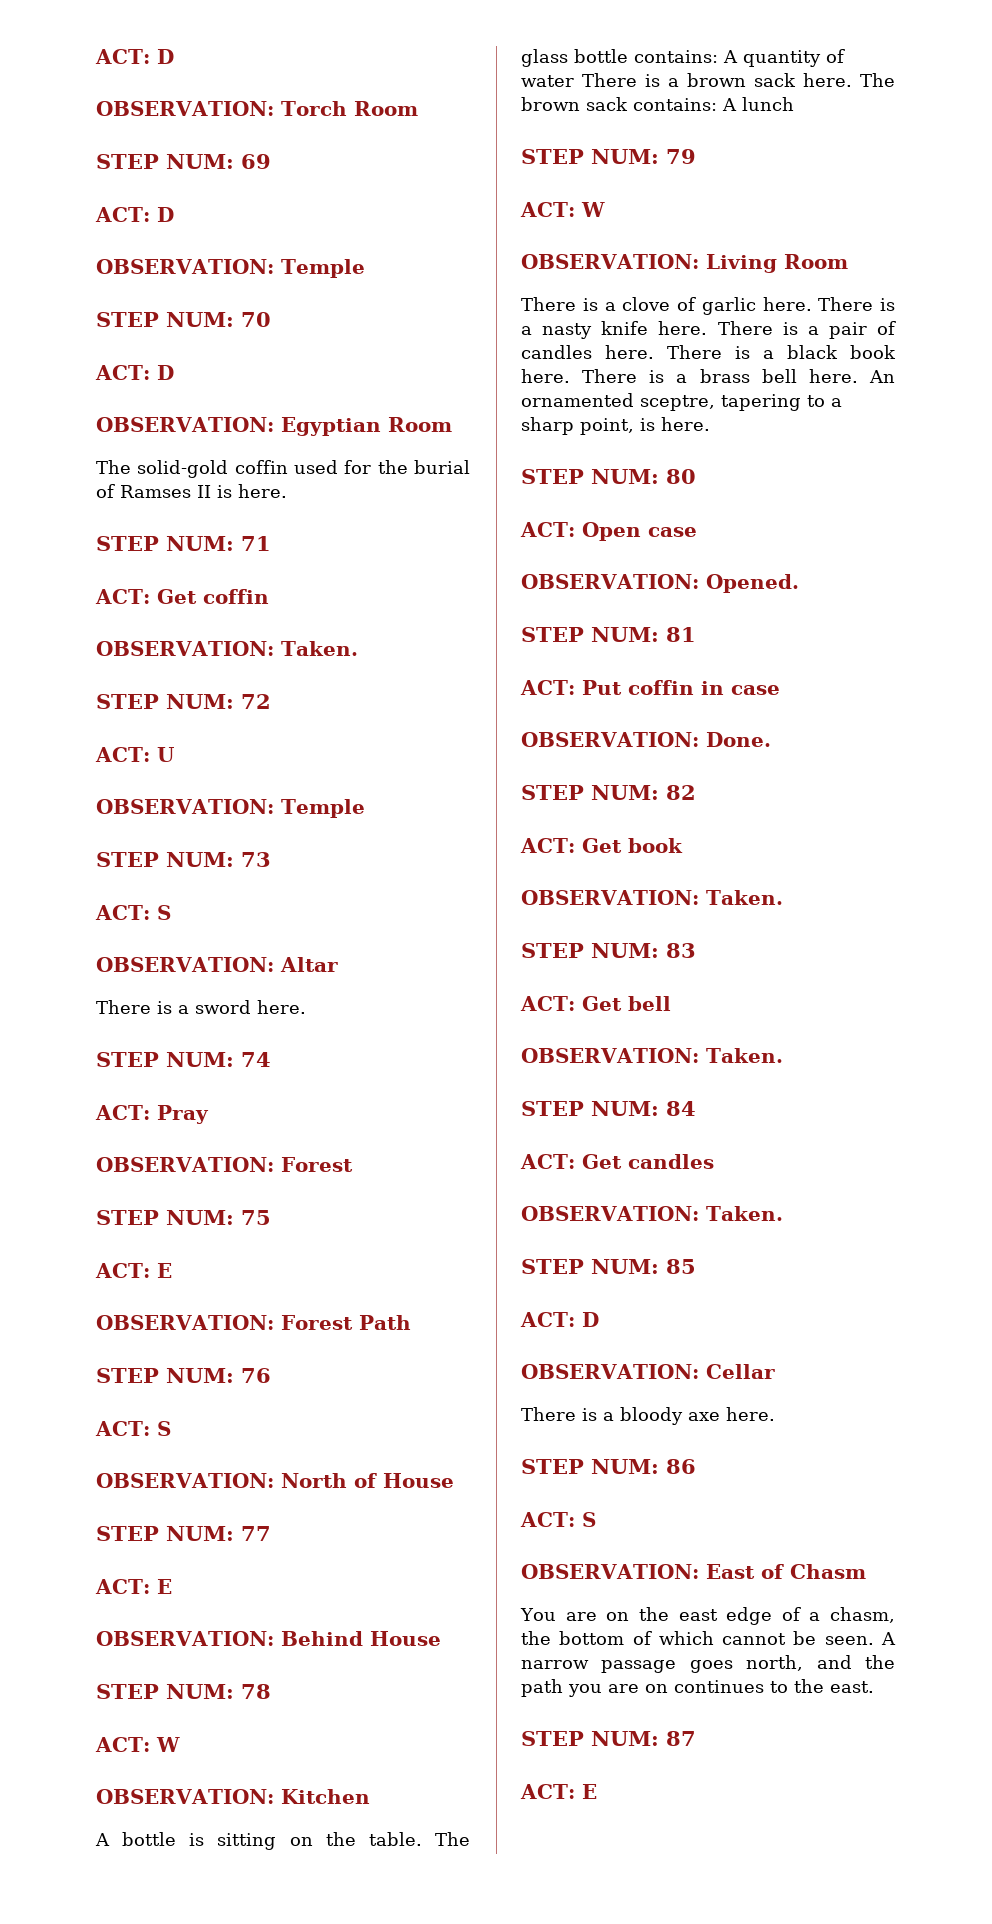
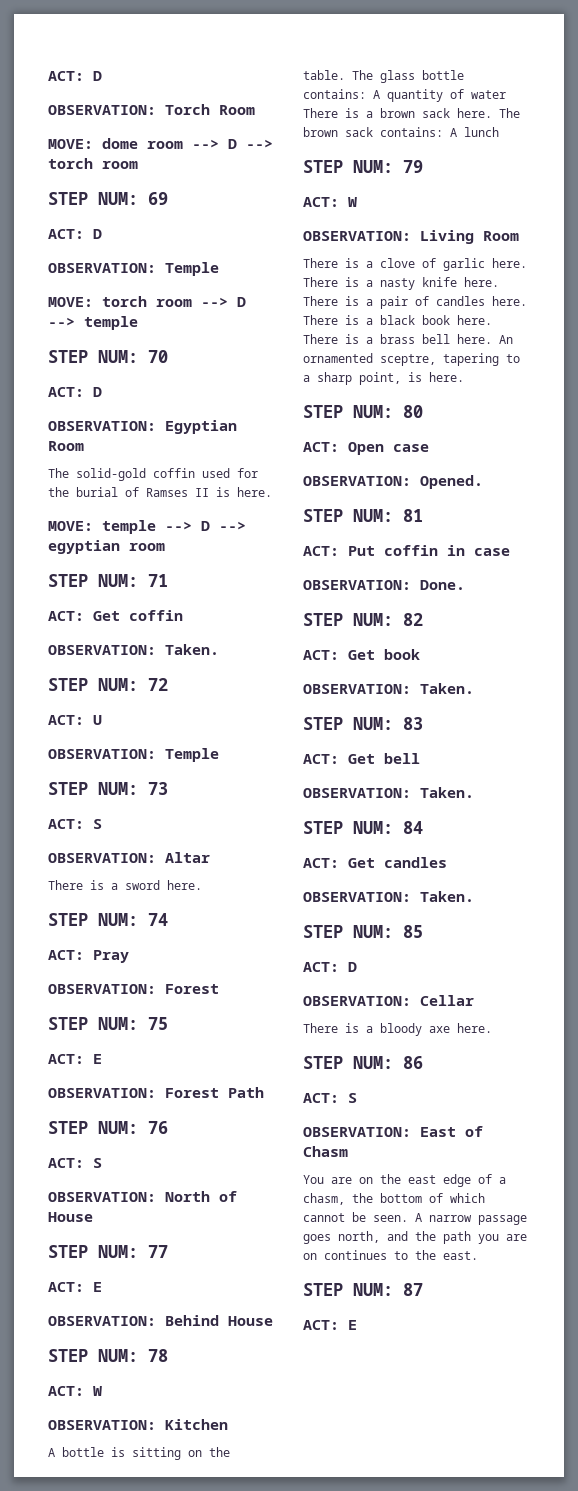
+ MOVE: dome room --> D --> torch room
+ MOVE: torch room --> D --> temple
+ MOVE: temple --> D --> egyptian room

